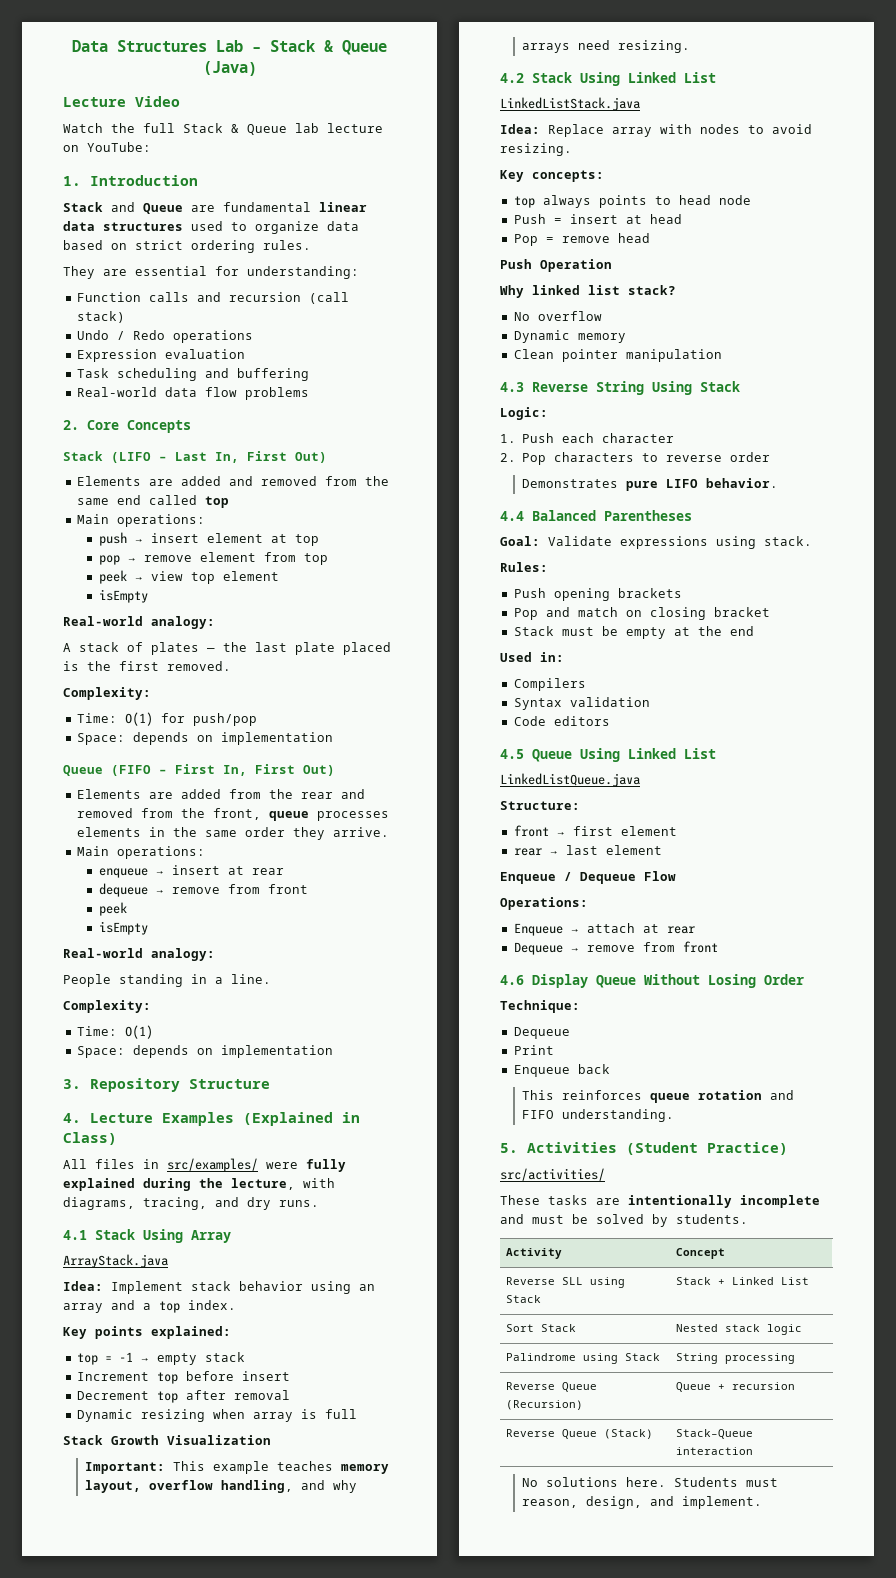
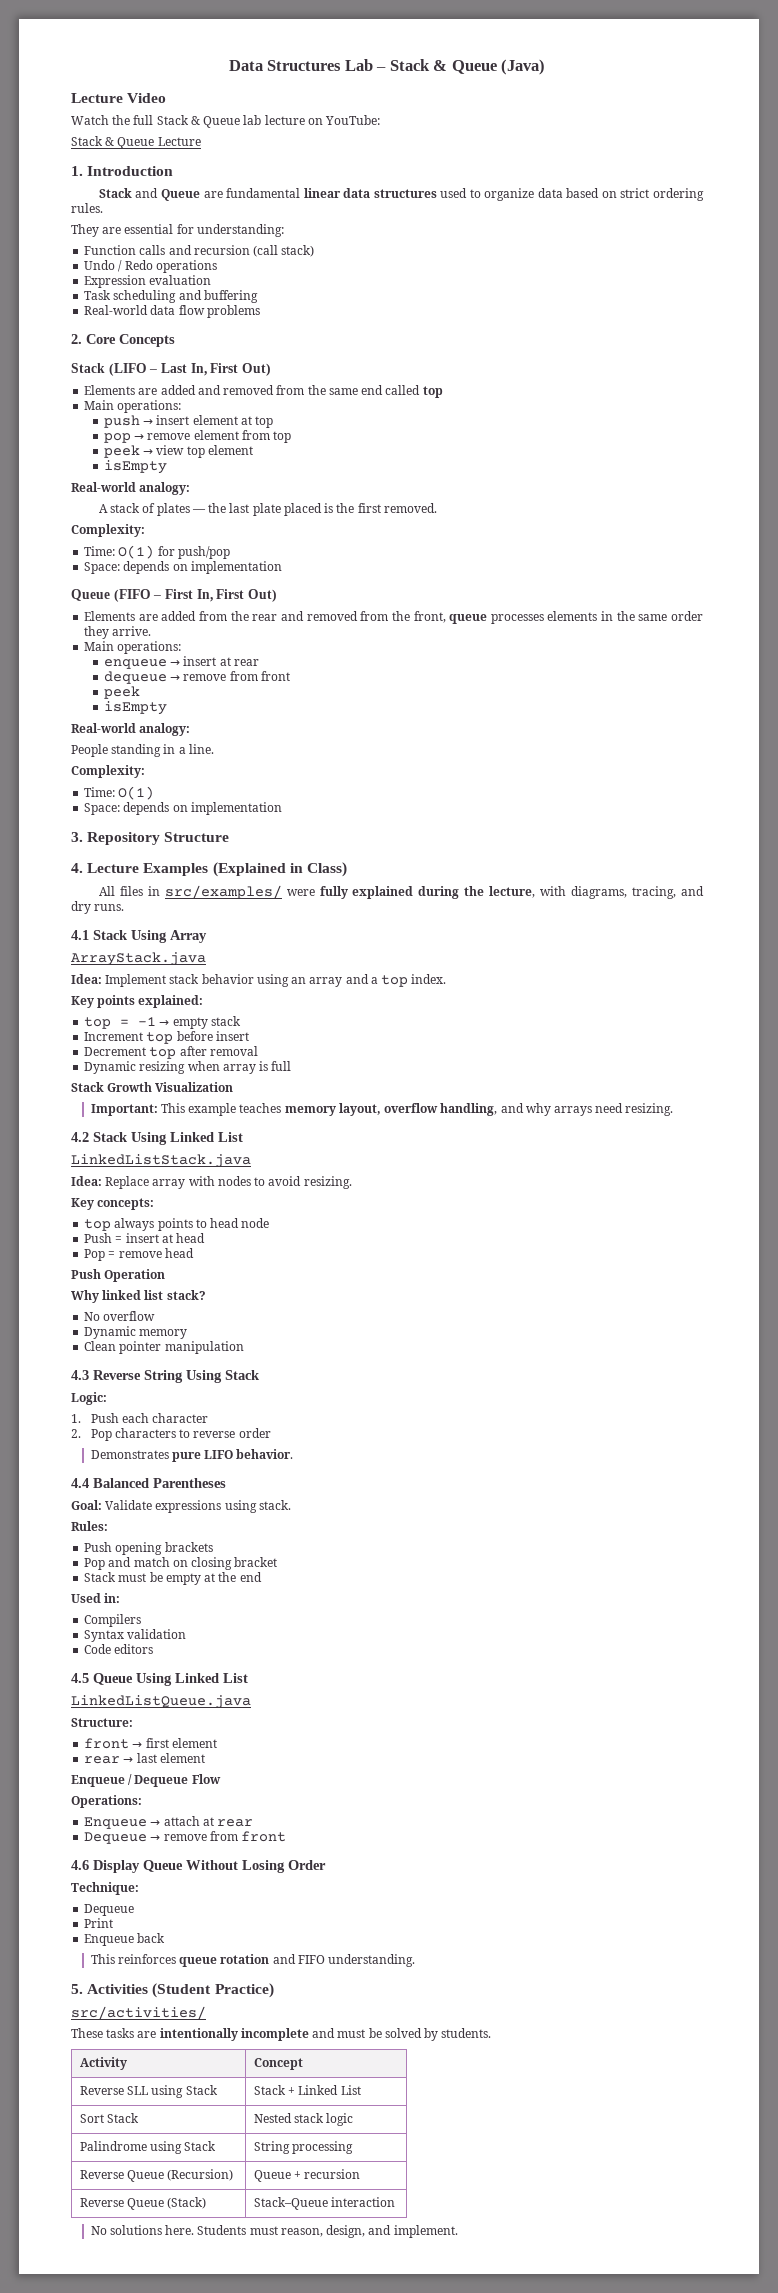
+ Stack & Queue Lecture

